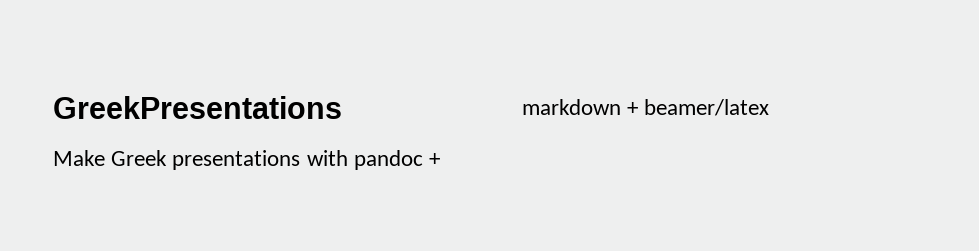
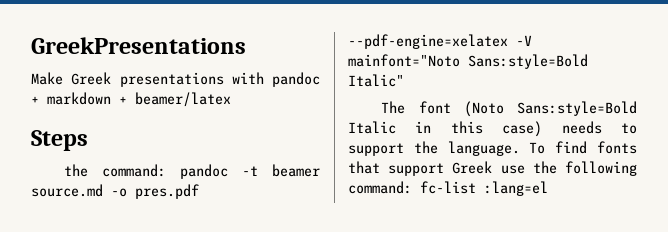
+ Steps
+ the command: pandoc -t beamer source.md -o pres.pdf --pdf-engine=xelatex -V mainfont="Noto Sans:style=Bold Italic"
+ The font (Noto Sans:style=Bold Italic in this case) needs to support the language. To find fonts that support Greek use the following command: fc-list :lang=el

